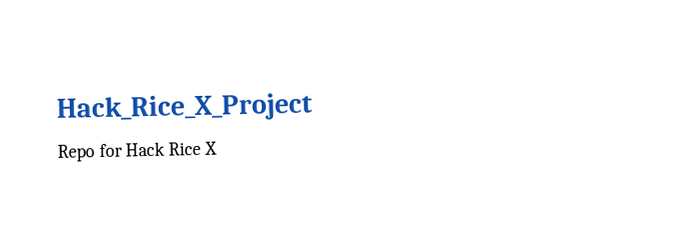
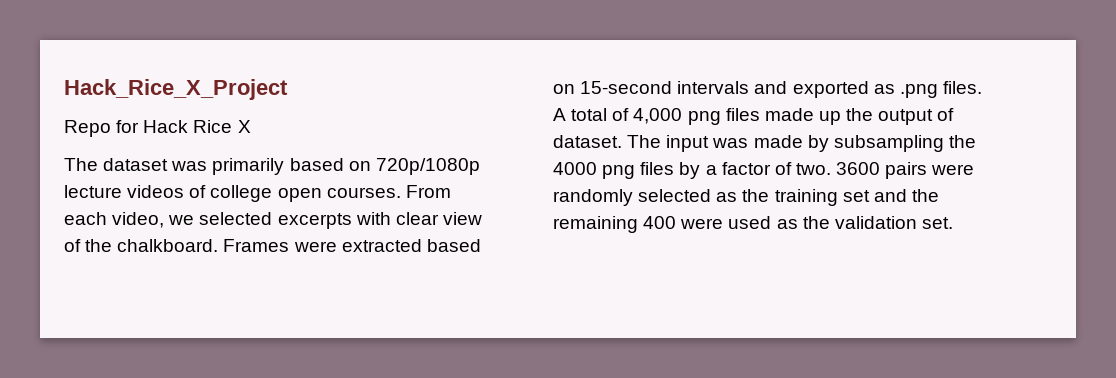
+ The dataset was primarily based on 720p/1080p lecture videos of college open courses. From each video, we selected excerpts with clear view of the chalkboard. Frames were extracted based on 15-second intervals and exported as .png files. A total of 4,000 png files made up the output of dataset. The input was made by subsampling the 4000 png files by a factor of two. 3600 pairs were randomly selected as the training set and the remaining 400 were used as the validation set.

